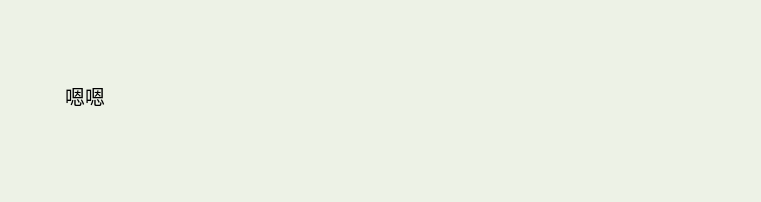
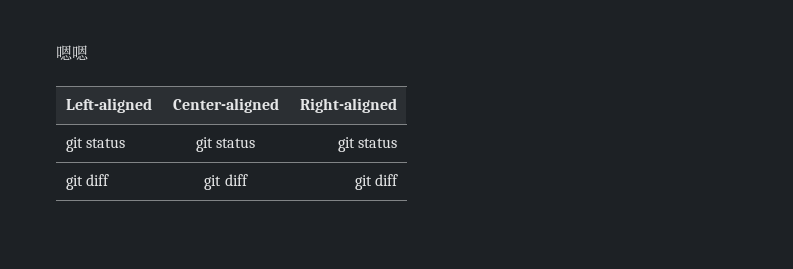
+ Left-aligned | Center-aligned | Right-aligned
+ git status | git status | git status
+ git diff | git diff | git diff

